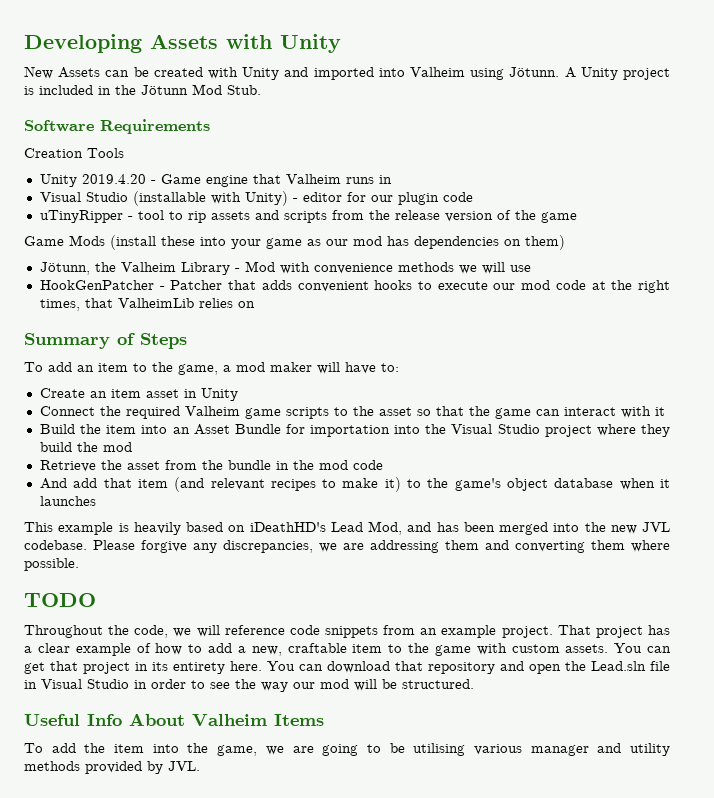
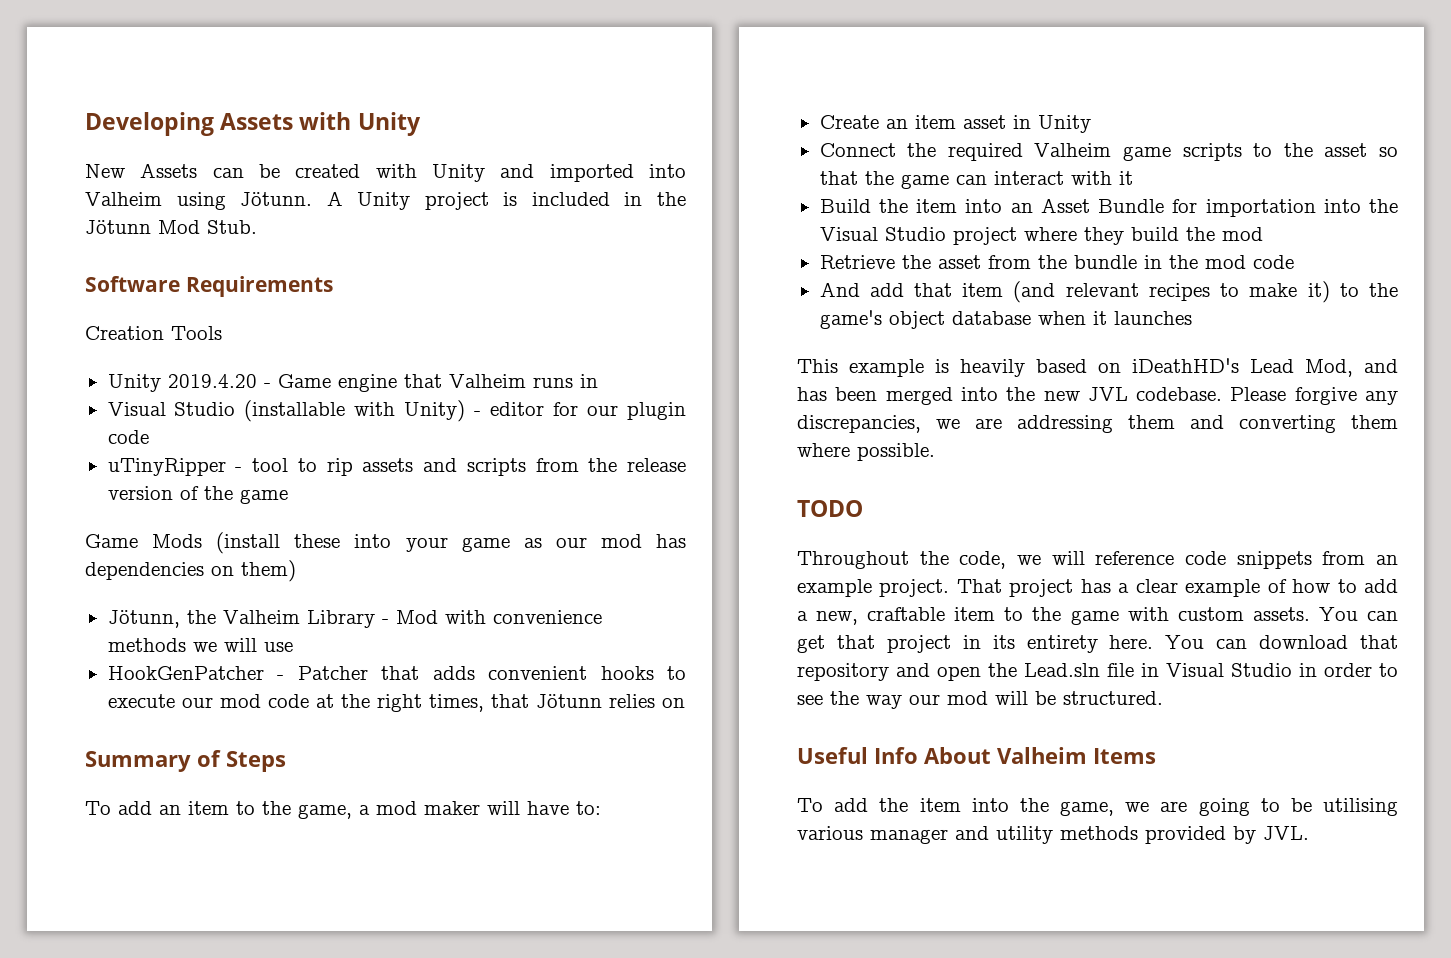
- HookGenPatcher - Patcher that adds convenient hooks to execute our mod code at the right times, that ValheimLib relies on
+ HookGenPatcher - Patcher that adds convenient hooks to execute our mod code at the right times, that Jötunn relies on

